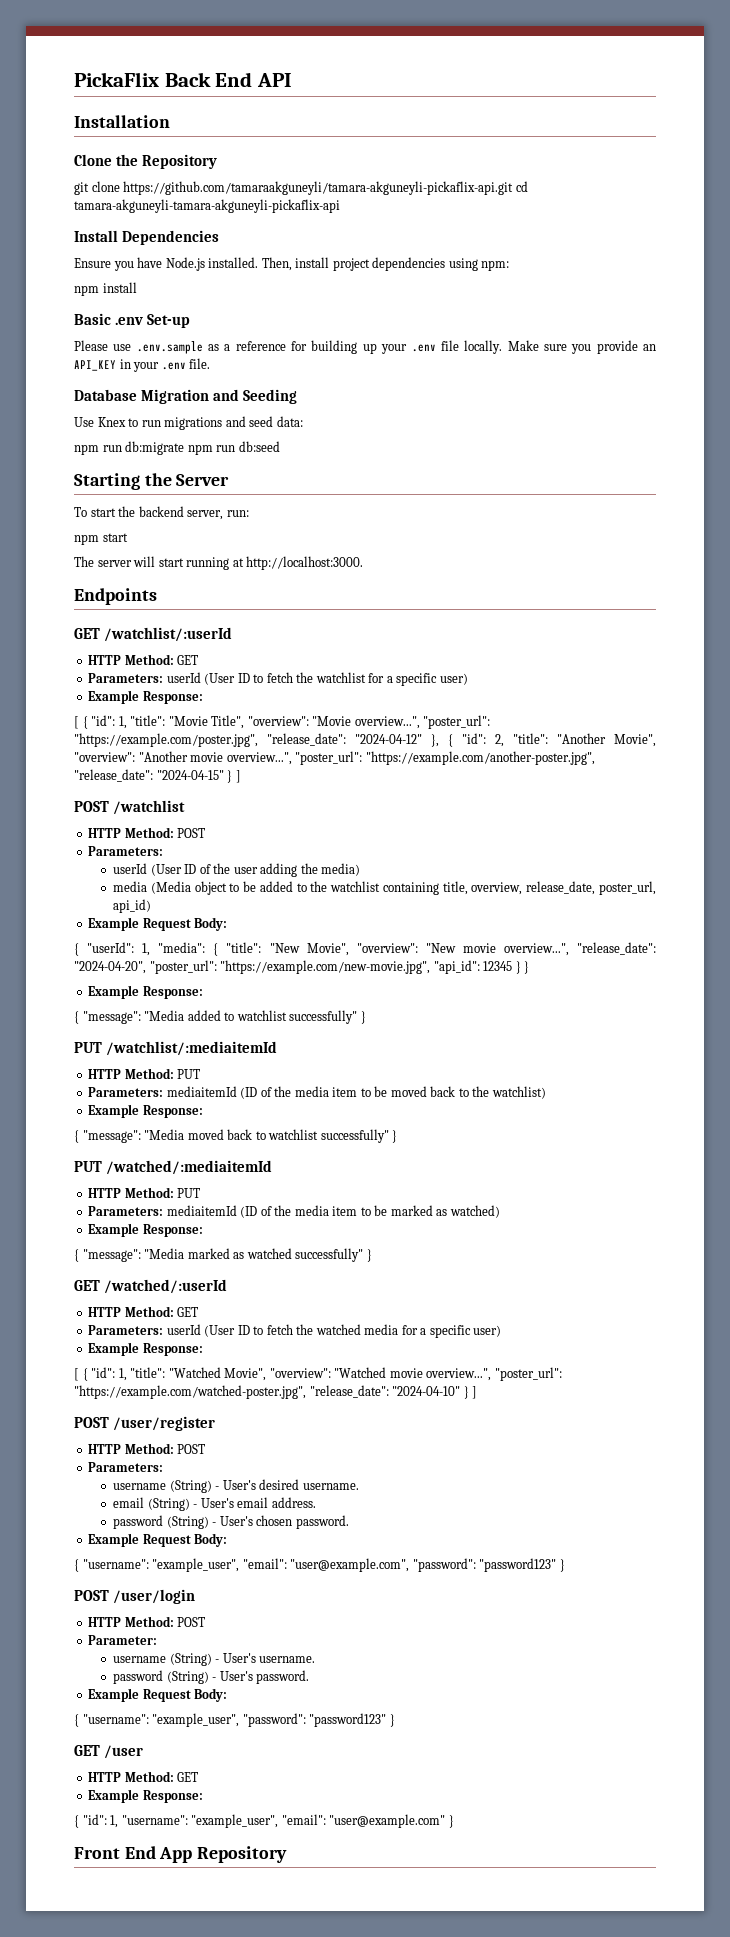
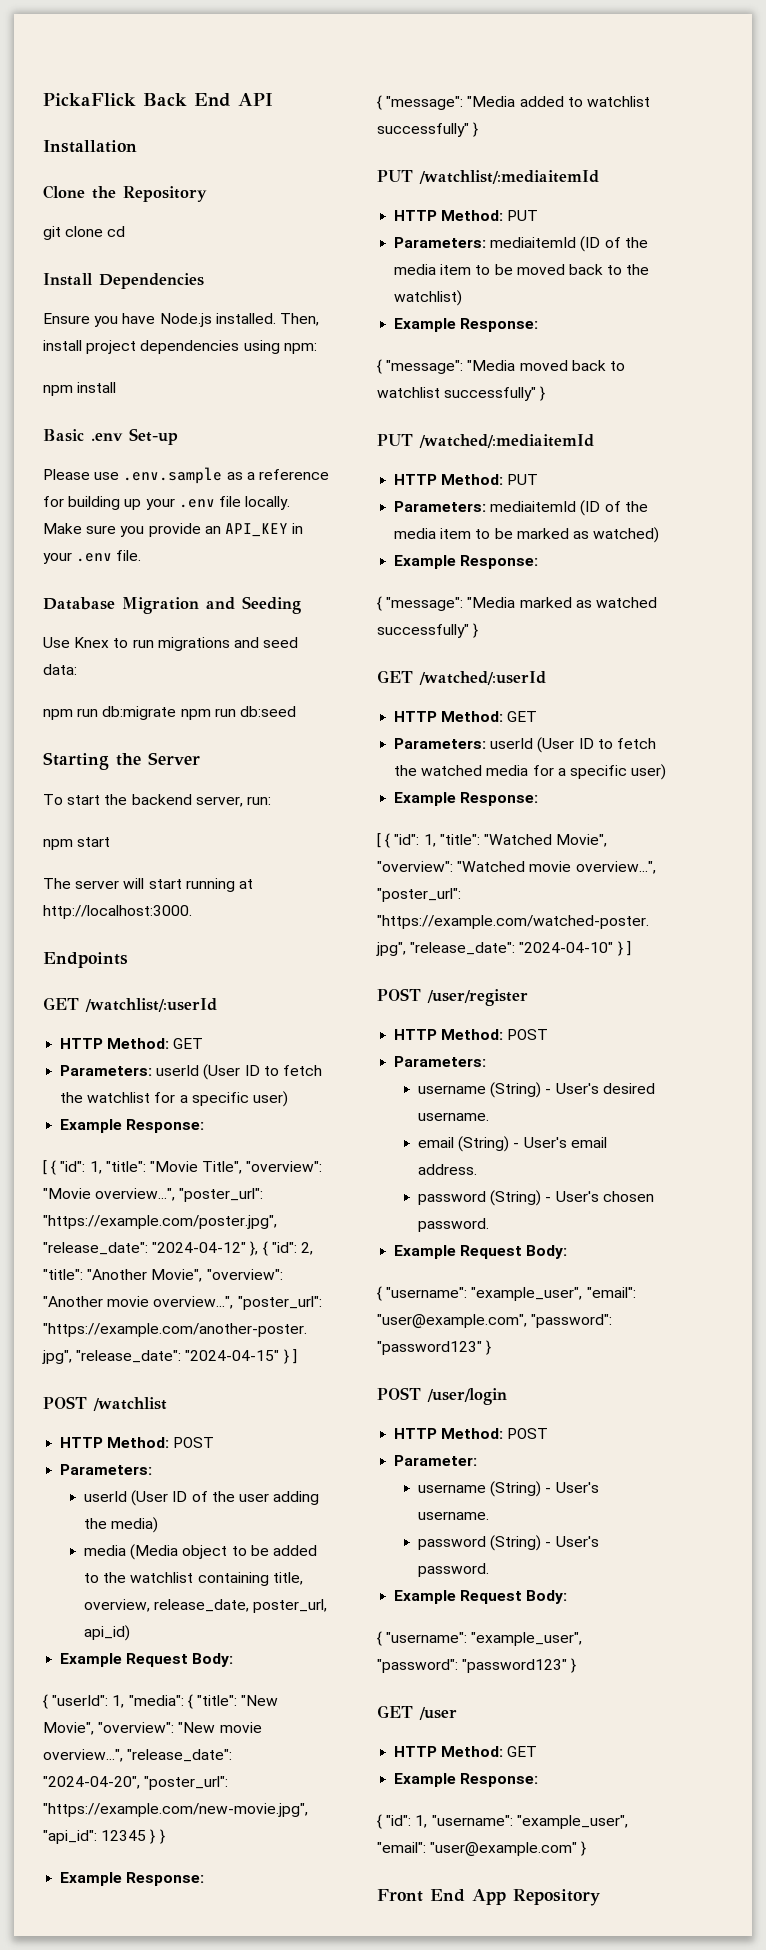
- PickaFlix Back End API
+ PickaFlick Back End API
- git clone https://github.com/tamaraakguneyli/tamara-akguneyli-pickaflix-api.git cd tamara-akguneyli-tamara-akguneyli-pickaflix-api
+ git clone cd

